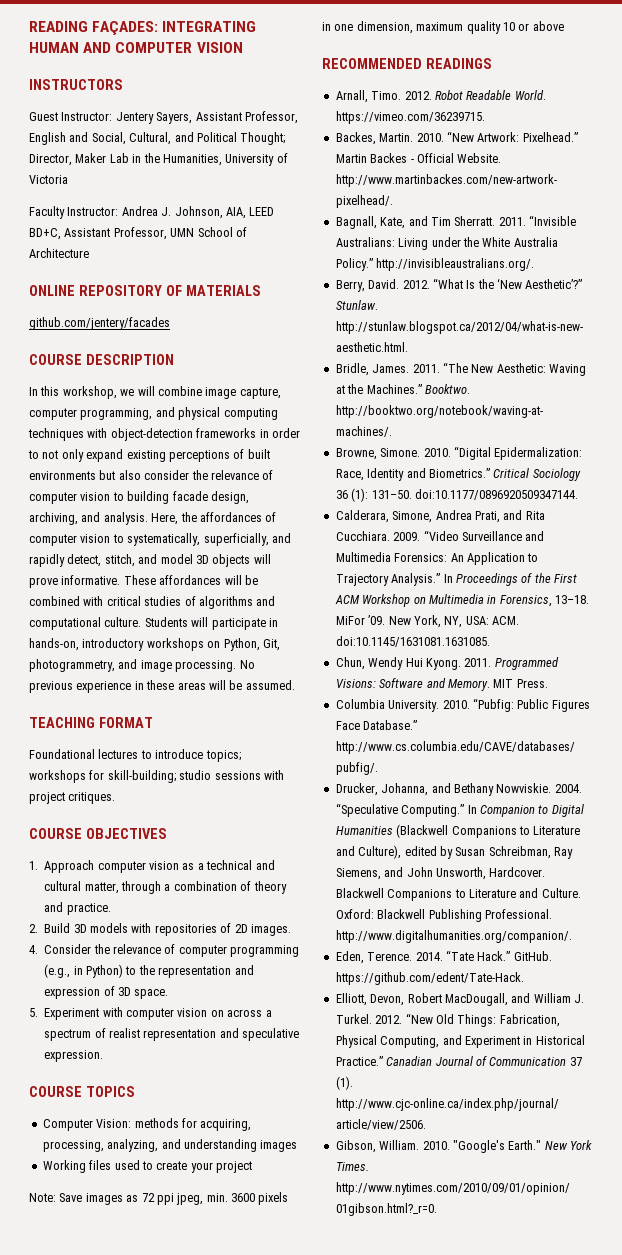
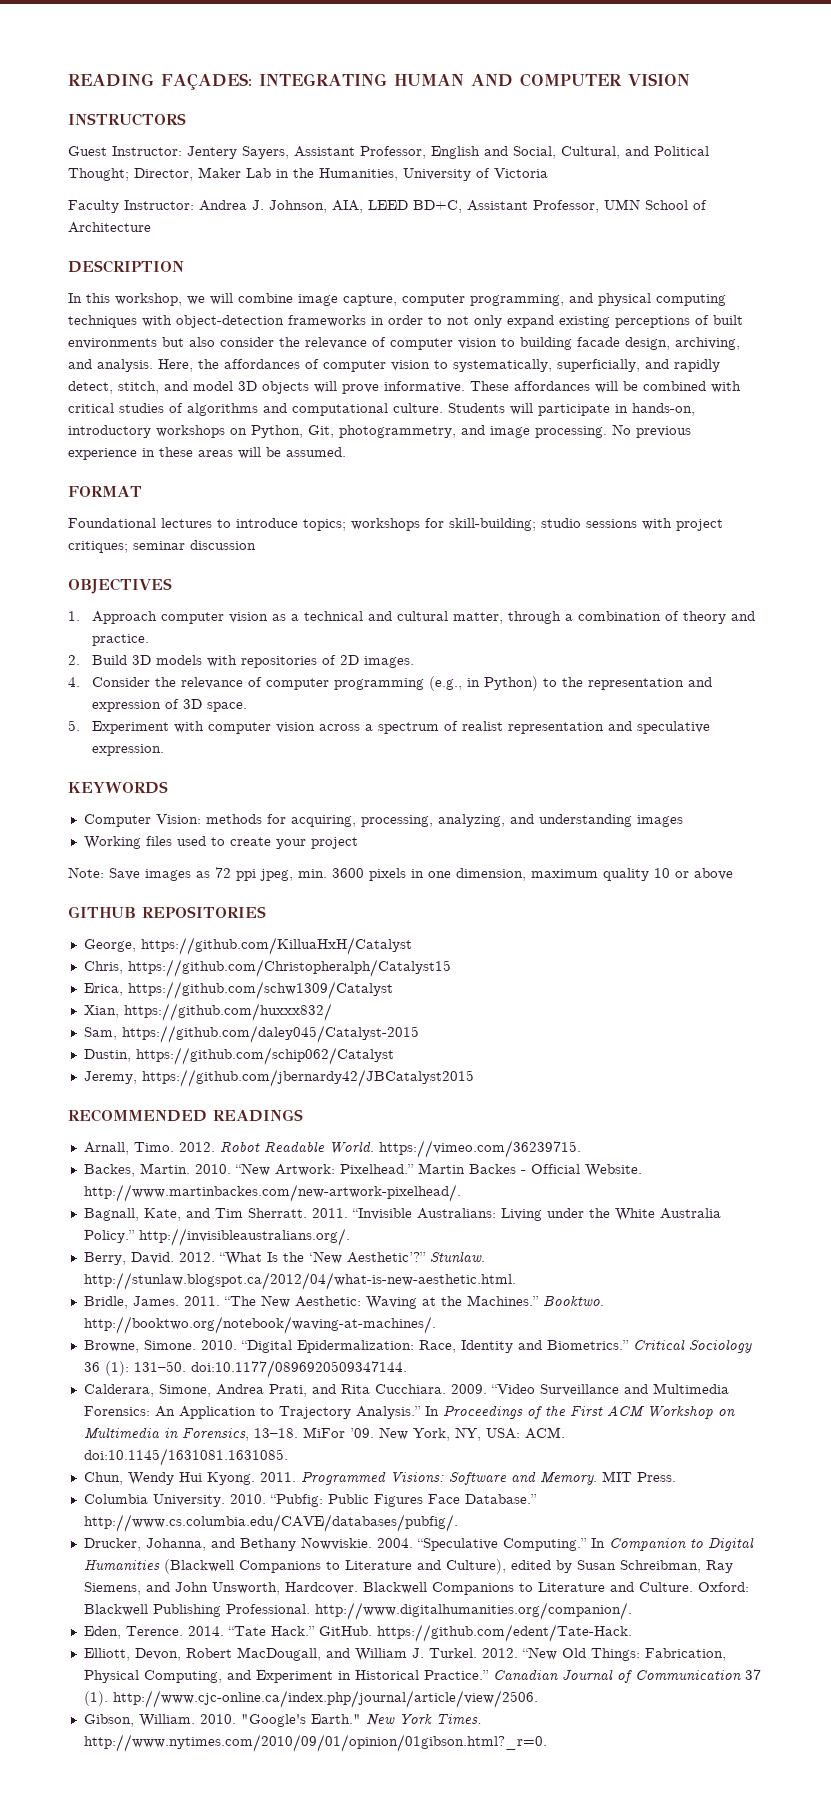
- ONLINE REPOSITORY OF MATERIALS
- github.com/jentery/facades
- COURSE DESCRIPTION
+ DESCRIPTION
- TEACHING FORMAT
+ FORMAT
- Foundational lectures to introduce topics; workshops for skill-building; studio sessions with project critiques.
- COURSE OBJECTIVES
+ Foundational lectures to introduce topics; workshops for skill-building; studio sessions with project critiques; seminar discussion
+ OBJECTIVES
- 5. Experiment with computer vision on across a spectrum of realist representation and speculative expression.
+ 5. Experiment with computer vision across a spectrum of realist representation and speculative expression.
- COURSE TOPICS
+ KEYWORDS
+ GITHUB REPOSITORIES
+ George, https://github.com/KilluaHxH/Catalyst
+ Chris, https://github.com/Christopheralph/Catalyst15
+ Erica, https://github.com/schw1309/Catalyst
+ Xian, https://github.com/huxxx832/
+ Sam, https://github.com/daley045/Catalyst-2015
+ Dustin, https://github.com/schip062/Catalyst
+ Jeremy, https://github.com/jbernardy42/JBCatalyst2015

